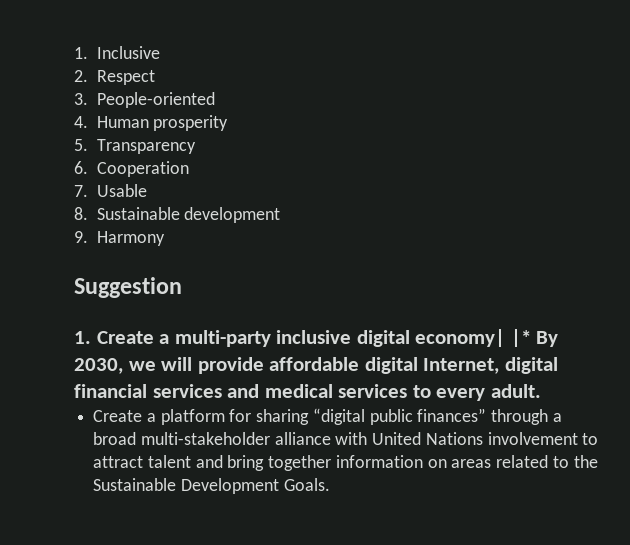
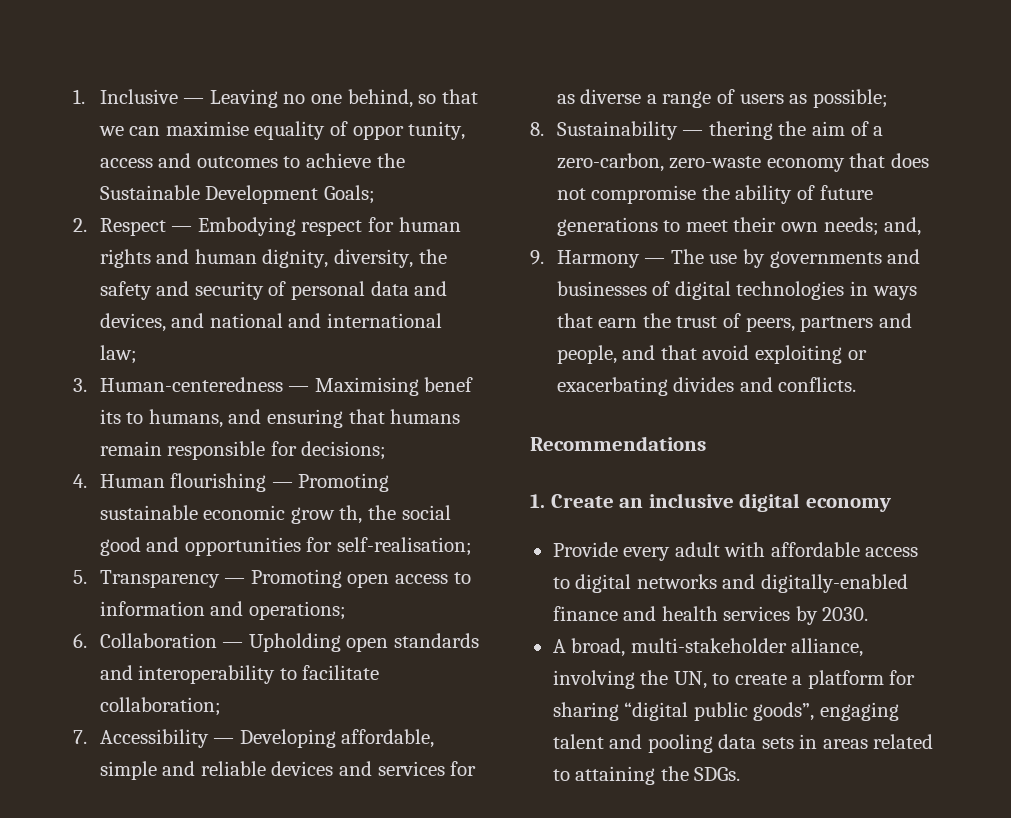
- 1. Inclusive
- 2. Respect
- 3. People-oriented
- 4. Human prosperity
- 5. Transparency
- 6. Cooperation
- 7. Usable
- 8. Sustainable development
- 9. Harmony
- Suggestion
- 1. Create a multi-party inclusive digital economy| |* By 2030, we will provide affordable digital Internet, digital financial services and medical services to every adult.
- Create a platform for sharing “digital public finances” through a broad multi-stakeholder alliance with United Nations involvement to attract talent and bring together information on areas related to the Sustainable Development Goals.
+ 1. Inclusive — Leaving no one behind, so that we can maximise equality of oppor tunity, access and outcomes to achieve the Sustainable Development Goals;
+ 2. Respect — Embodying respect for human rights and human dignity, diversity, the safety and security of personal data and devices, and national and international law;
+ 3. Human-centeredness — Maximising benef its to humans, and ensuring that humans remain responsible for decisions;
+ 4. Human flourishing — Promoting sustainable economic grow th, the social good and opportunities for self-realisation;
+ 5. Transparency — Promoting open access to information and operations;
+ 6. Collaboration — Upholding open standards and interoperability to facilitate collaboration;
+ 7. Accessibility — Developing affordable, simple and reliable devices and services for as diverse a range of users as possible;
+ 8. Sustainability — thering the aim of a zero-carbon, zero-waste economy that does not compromise the ability of future generations to meet their own needs; and,
+ 9. Harmony — The use by governments and businesses of digital technologies in ways that earn the trust of peers, partners and people, and that avoid exploiting or exacerbating divides and conflicts.
+ Recommendations
+ 1. Create an inclusive digital economy
+ Provide every adult with affordable access to digital networks and digitally-enabled finance and health services by 2030.
+ A broad, multi-stakeholder alliance, involving the UN, to create a platform for sharing “digital public goods”, engaging talent and pooling data sets in areas related to attaining the SDGs.

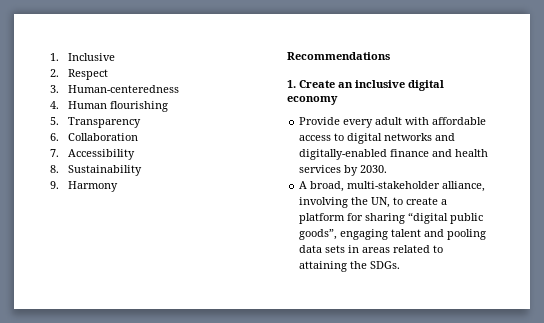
- 1. Inclusive — Leaving no one behind, so that we can maximise equality of oppor tunity, access and outcomes to achieve the Sustainable Development Goals;
- 2. Respect — Embodying respect for human rights and human dignity, diversity, the safety and security of personal data and devices, and national and international law;
- 3. Human-centeredness — Maximising benef its to humans, and ensuring that humans remain responsible for decisions;
- 4. Human flourishing — Promoting sustainable economic grow th, the social good and opportunities for self-realisation;
- 5. Transparency — Promoting open access to information and operations;
- 6. Collaboration — Upholding open standards and interoperability to facilitate collaboration;
- 7. Accessibility — Developing affordable, simple and reliable devices and services for as diverse a range of users as possible;
- 8. Sustainability — thering the aim of a zero-carbon, zero-waste economy that does not compromise the ability of future generations to meet their own needs; and,
- 9. Harmony — The use by governments and businesses of digital technologies in ways that earn the trust of peers, partners and people, and that avoid exploiting or exacerbating divides and conflicts.
+ 1. Inclusive
+ 2. Respect
+ 3. Human-centeredness
+ 4. Human flourishing
+ 5. Transparency
+ 6. Collaboration
+ 7. Accessibility
+ 8. Sustainability
+ 9. Harmony

